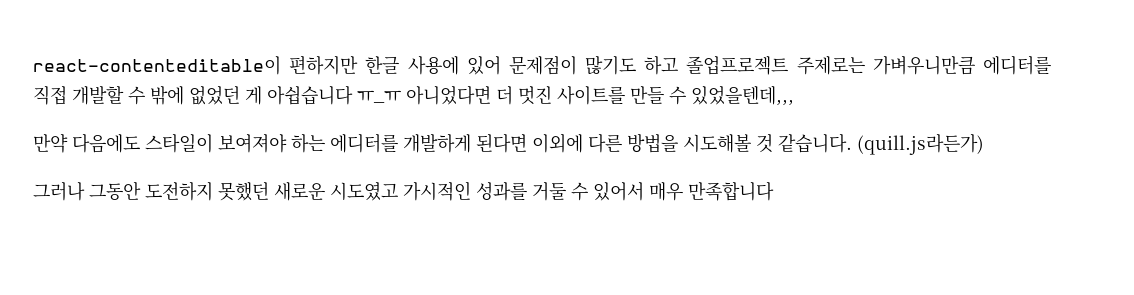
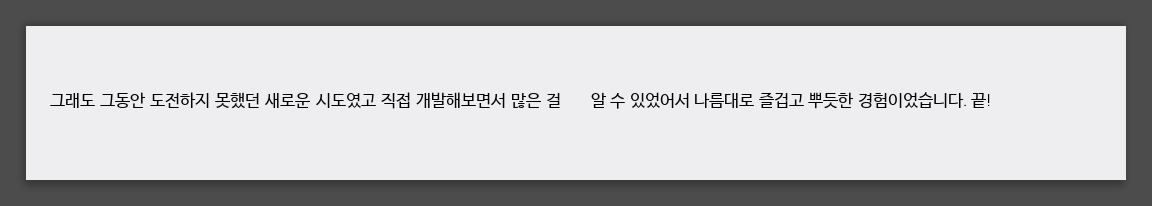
- react-contenteditable이 편하지만 한글 사용에 있어 문제점이 많기도 하고 졸업프로젝트 주제로는 가벼우니만큼 에디터를 직접 개발할 수 밖에 없었던 게 아쉽습니다 ㅠ_ㅠ 아니었다면 더 멋진 사이트를 만들 수 있었을텐데,,,
- 만약 다음에도 스타일이 보여져야 하는 에디터를 개발하게 된다면 이외에 다른 방법을 시도해볼 것 같습니다. (quill.js라든가)
- 그러나 그동안 도전하지 못했던 새로운 시도였고 가시적인 성과를 거둘 수 있어서 매우 만족합니다
+ 그래도 그동안 도전하지 못했던 새로운 시도였고 직접 개발해보면서 많은 걸 알 수 있었어서 나름대로 즐겁고 뿌듯한 경험이었습니다. 끝!

